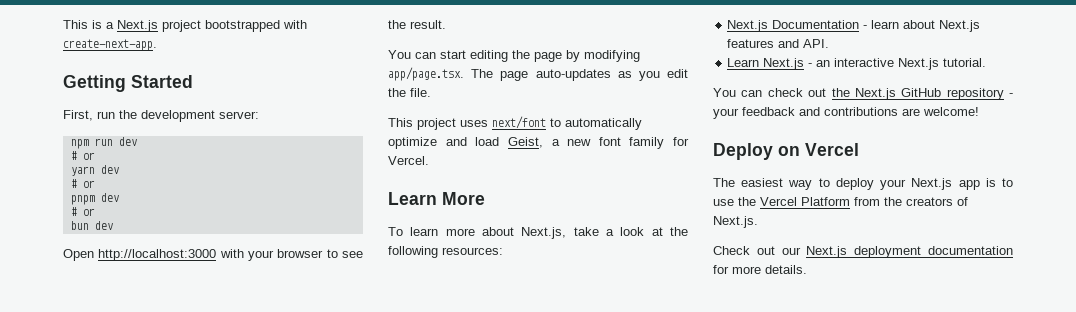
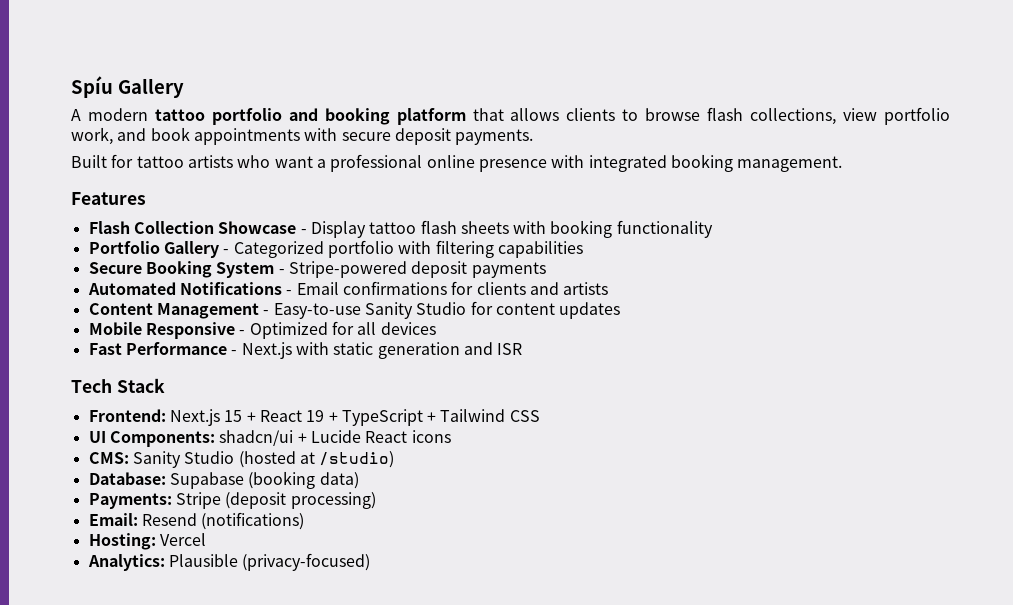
- This is a Next.js project bootstrapped with create-next-app.
- Getting Started
- First, run the development server:
- npm run dev
- # or
- yarn dev
- # or
- pnpm dev
- # or
- bun dev
- Open http://localhost:3000 with your browser to see the result.
- You can start editing the page by modifying app/page.tsx. The page auto-updates as you edit the file.
- This project uses next/font to automatically optimize and load Geist, a new font family for Vercel.
- Learn More
- To learn more about Next.js, take a look at the following resources:
- Next.js Documentation - learn about Next.js features and API.
- Learn Next.js - an interactive Next.js tutorial.
- You can check out the Next.js GitHub repository - your feedback and contributions are welcome!
- Deploy on Vercel
- The easiest way to deploy your Next.js app is to use the Vercel Platform from the creators of Next.js.
- Check out our Next.js deployment documentation for more details.
+ Spíu Gallery
+ A modern tattoo portfolio and booking platform that allows clients to browse flash collections, view portfolio work, and book appointments with secure deposit payments.
+ Built for tattoo artists who want a professional online presence with integrated booking management.
+ Features
+ Flash Collection Showcase - Display tattoo flash sheets with booking functionality
+ Portfolio Gallery - Categorized portfolio with filtering capabilities
+ Secure Booking System - Stripe-powered deposit payments
+ Automated Notifications - Email confirmations for clients and artists
+ Content Management - Easy-to-use Sanity Studio for content updates
+ Mobile Responsive - Optimized for all devices
+ Fast Performance - Next.js with static generation and ISR
+ Tech Stack
+ Frontend: Next.js 15 + React 19 + TypeScript + Tailwind CSS
+ UI Components: shadcn/ui + Lucide React icons
+ CMS: Sanity Studio (hosted at /studio)
+ Database: Supabase (booking data)
+ Payments: Stripe (deposit processing)
+ Email: Resend (notifications)
+ Hosting: Vercel
+ Analytics: Plausible (privacy-focused)

